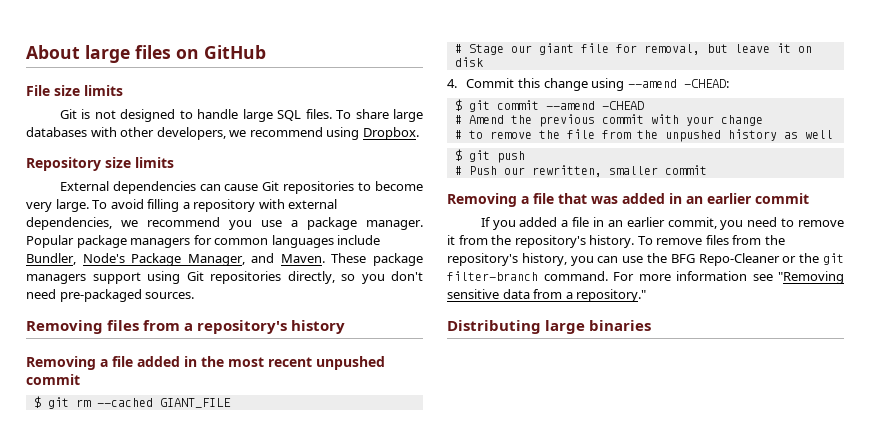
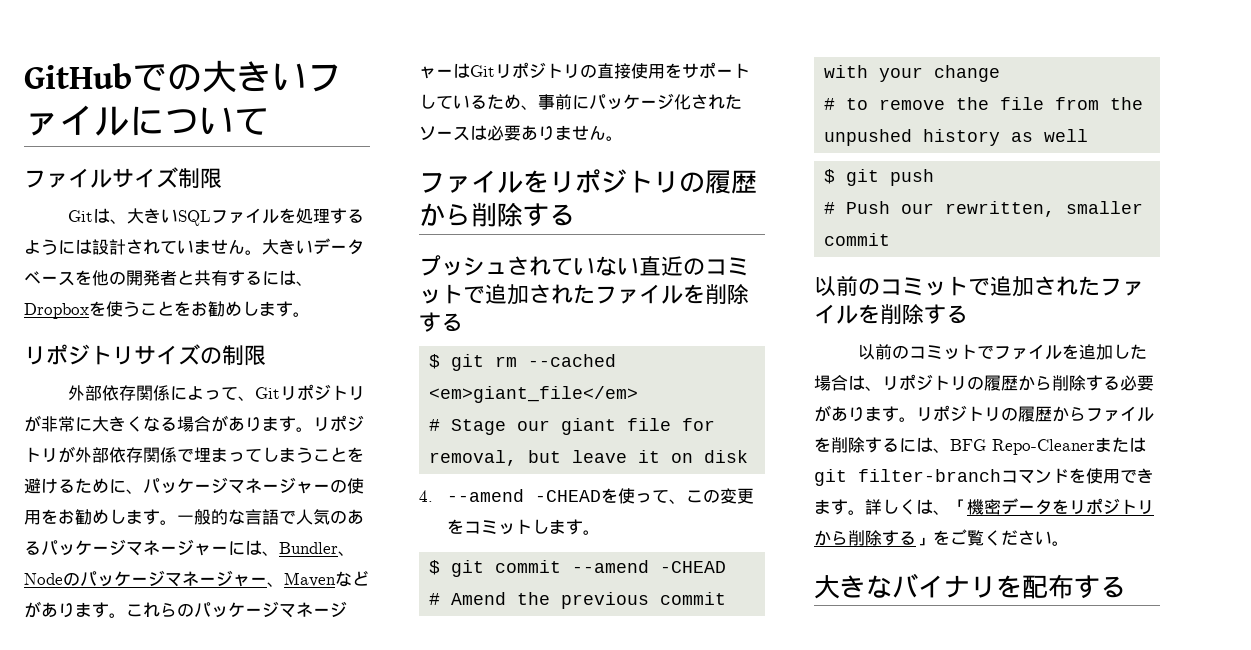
- About large files on GitHub
- File size limits
- Git is not designed to handle large SQL files. To share large databases with other developers, we recommend using Dropbox.
- Repository size limits
- External dependencies can cause Git repositories to become very large. To avoid filling a repository with external dependencies, we recommend you use a package manager. Popular package managers for common languages include Bundler, Node's Package Manager, and Maven. These package managers support using Git repositories directly, so you don't need pre-packaged sources.
- Removing files from a repository's history
- Removing a file added in the most recent unpushed commit
+ GitHubでの大きいファイルについて
+ ファイルサイズ制限
+ Gitは、大きいSQLファイルを処理するようには設計されていません。大きいデータベースを他の開発者と共有するには、Dropboxを使うことをお勧めします。
+ リポジトリサイズの制限
+ 外部依存関係によって、Gitリポジトリが非常に大きくなる場合があります。リポジトリが外部依存関係で埋まってしまうことを避けるために、パッケージマネージャーの使用をお勧めします。一般的な言語で人気のあるパッケージマネージャーには、Bundler、Nodeのパッケージマネージャー、Mavenなどがあります。これらのパッケージマネージャーはGitリポジトリの直接使用をサポートしているため、事前にパッケージ化されたソースは必要ありません。
+ ファイルをリポジトリの履歴から削除する
+ プッシュされていない直近のコミットで追加されたファイルを削除する
- $ git rm --cached GIANT_FILE
+ $ git rm --cached <em>giant_file</em>
- 4. Commit this change using --amend -CHEAD:
+ 4. --amend -CHEADを使って、この変更をコミットします。
- Removing a file that was added in an earlier commit
- If you added a file in an earlier commit, you need to remove it from the repository's history. To remove files from the repository's history, you can use the BFG Repo-Cleaner or the git filter-branch command. For more information see "Removing sensitive data from a repository."
- Distributing large binaries
+ 以前のコミットで追加されたファイルを削除する
+ 以前のコミットでファイルを追加した場合は、リポジトリの履歴から削除する必要があります。リポジトリの履歴からファイルを削除するには、BFG Repo-Cleanerまたはgit filter-branchコマンドを使用できます。詳しくは、「機密データをリポジトリから削除する」をご覧ください。
+ 大きなバイナリを配布する

